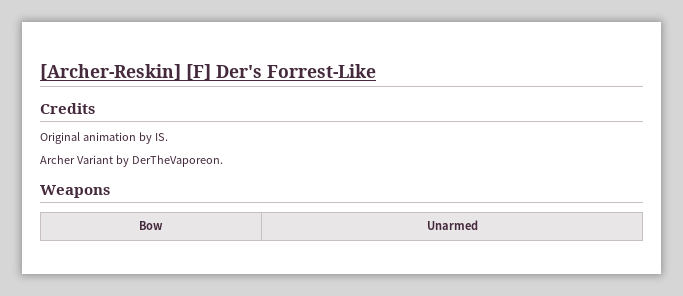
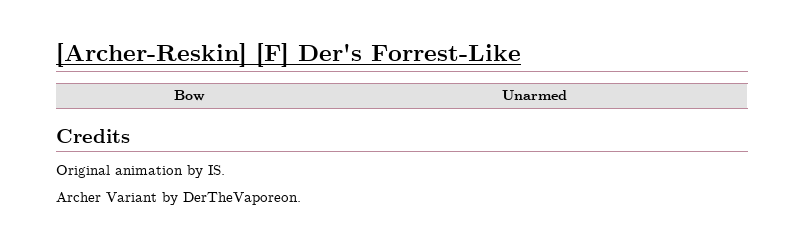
+ Bow | Unarmed
- Weapons
- Bow | Unarmed

